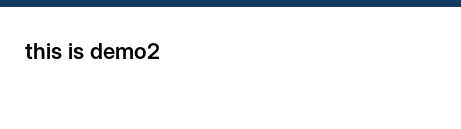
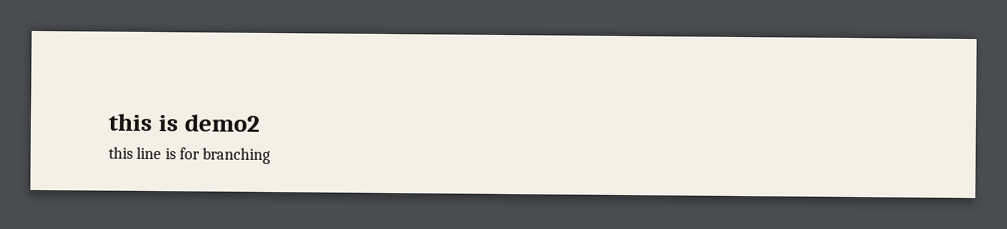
+ this line is for branching

